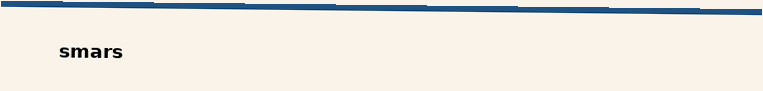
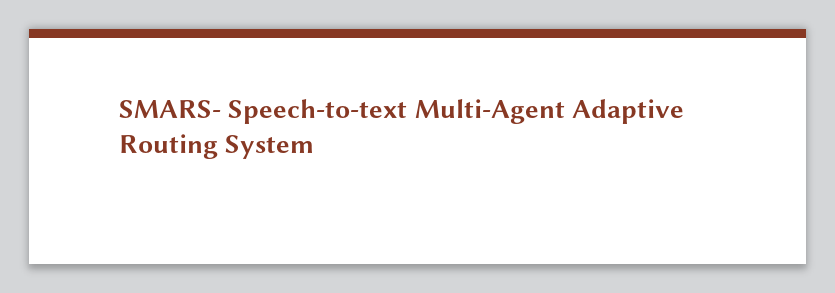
- smars
+ SMARS- Speech-to-text Multi-Agent Adaptive Routing System

